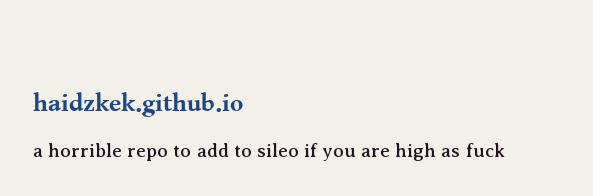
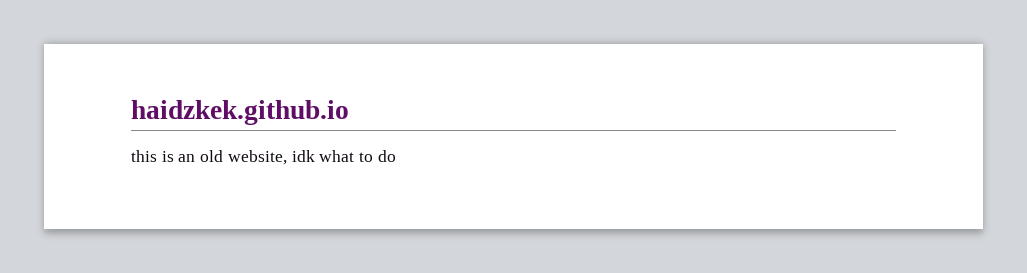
- a horrible repo to add to sileo if you are high as fuck
+ this is an old website, idk what to do

